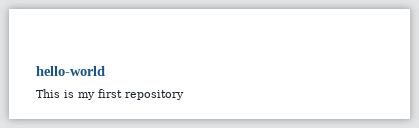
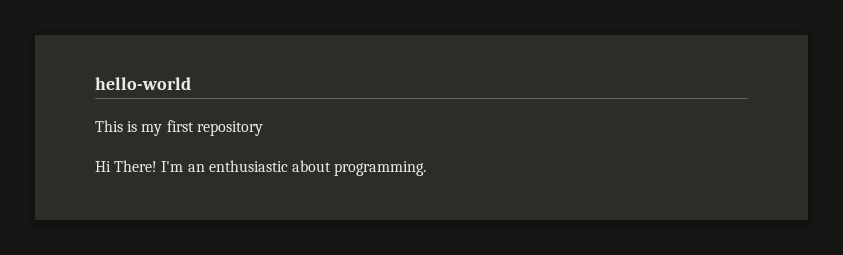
+ Hi There! I'm an enthusiastic about programming.

